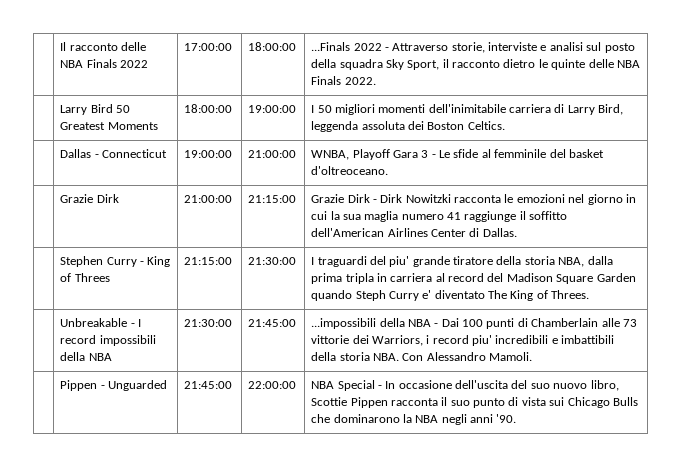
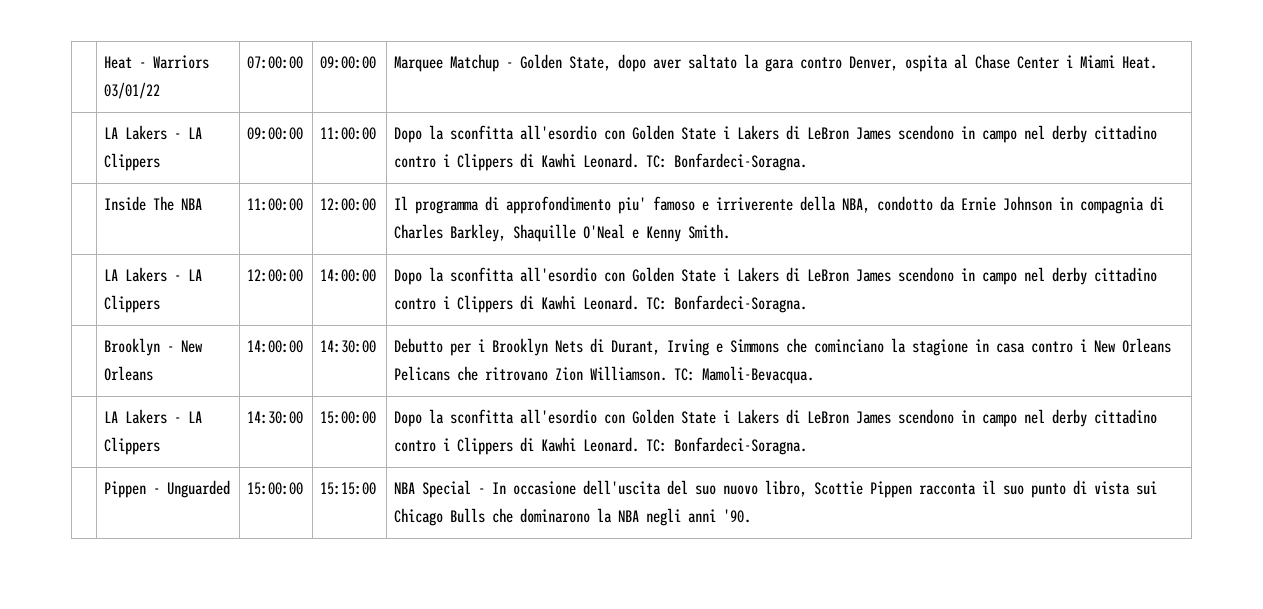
- | Il racconto delle NBA Finals 2022 | 17:00:00 | 18:00:00 | ...Finals 2022 - Attraverso storie, interviste e analisi sul posto della squadra Sky Sport, il racconto dietro le quinte delle NBA Finals 2022.
- | Larry Bird 50 Greatest Moments | 18:00:00 | 19:00:00 | I 50 migliori momenti dell'inimitabile carriera di Larry Bird, leggenda assoluta dei Boston Celtics.
- | Dallas - Connecticut | 19:00:00 | 21:00:00 | WNBA, Playoff Gara 3 - Le sfide al femminile del basket d'oltreoceano.
- | Grazie Dirk | 21:00:00 | 21:15:00 | Grazie Dirk - Dirk Nowitzki racconta le emozioni nel giorno in cui la sua maglia numero 41 raggiunge il soffitto dell'American Airlines Center di Dallas.
- | Stephen Curry - King of Threes | 21:15:00 | 21:30:00 | I traguardi del piu' grande tiratore della storia NBA, dalla prima tripla in carriera al record del Madison Square Garden quando Steph Curry e' diventato The King of Threes.
- | Unbreakable - I record impossibili della NBA | 21:30:00 | 21:45:00 | ...impossibili della NBA - Dai 100 punti di Chamberlain alle 73 vittorie dei Warriors, i record piu' incredibili e imbattibili della storia NBA. Con Alessandro Mamoli.
+ | Heat - Warriors 03/01/22 | 07:00:00 | 09:00:00 | Marquee Matchup - Golden State, dopo aver saltato la gara contro Denver, ospita al Chase Center i Miami Heat.
+ | LA Lakers - LA Clippers | 09:00:00 | 11:00:00 | Dopo la sconfitta all'esordio con Golden State i Lakers di LeBron James scendono in campo nel derby cittadino contro i Clippers di Kawhi Leonard. TC: Bonfardeci-Soragna.
+ | Inside The NBA | 11:00:00 | 12:00:00 | Il programma di approfondimento piu' famoso e irriverente della NBA, condotto da Ernie Johnson in compagnia di Charles Barkley, Shaquille O'Neal e Kenny Smith.
+ | LA Lakers - LA Clippers | 12:00:00 | 14:00:00 | Dopo la sconfitta all'esordio con Golden State i Lakers di LeBron James scendono in campo nel derby cittadino contro i Clippers di Kawhi Leonard. TC: Bonfardeci-Soragna.
+ | Brooklyn - New Orleans | 14:00:00 | 14:30:00 | Debutto per i Brooklyn Nets di Durant, Irving e Simmons che cominciano la stagione in casa contro i New Orleans Pelicans che ritrovano Zion Williamson. TC: Mamoli-Bevacqua.
+ | LA Lakers - LA Clippers | 14:30:00 | 15:00:00 | Dopo la sconfitta all'esordio con Golden State i Lakers di LeBron James scendono in campo nel derby cittadino contro i Clippers di Kawhi Leonard. TC: Bonfardeci-Soragna.
- | Pippen - Unguarded | 21:45:00 | 22:00:00 | NBA Special - In occasione dell'uscita del suo nuovo libro, Scottie Pippen racconta il suo punto di vista sui Chicago Bulls che dominarono la NBA negli anni '90.
+ | Pippen - Unguarded | 15:00:00 | 15:15:00 | NBA Special - In occasione dell'uscita del suo nuovo libro, Scottie Pippen racconta il suo punto di vista sui Chicago Bulls che dominarono la NBA negli anni '90.

